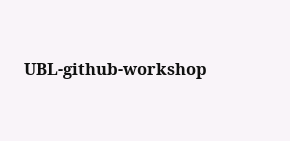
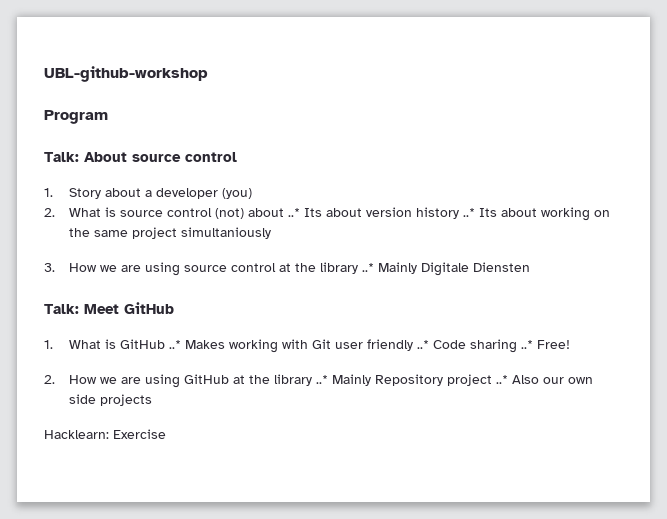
+ Program
+ Talk: About source control
+ 1. Story about a developer (you)
+ 2. What is source control (not) about ..* Its about version history ..* Its about working on the same project simultaniously
+ 3. How we are using source control at the library ..* Mainly Digitale Diensten
+ Talk: Meet GitHub
+ 1. What is GitHub ..* Makes working with Git user friendly ..* Code sharing ..* Free!
+ 2. How we are using GitHub at the library ..* Mainly Repository project ..* Also our own side projects
+ Hacklearn: Exercise

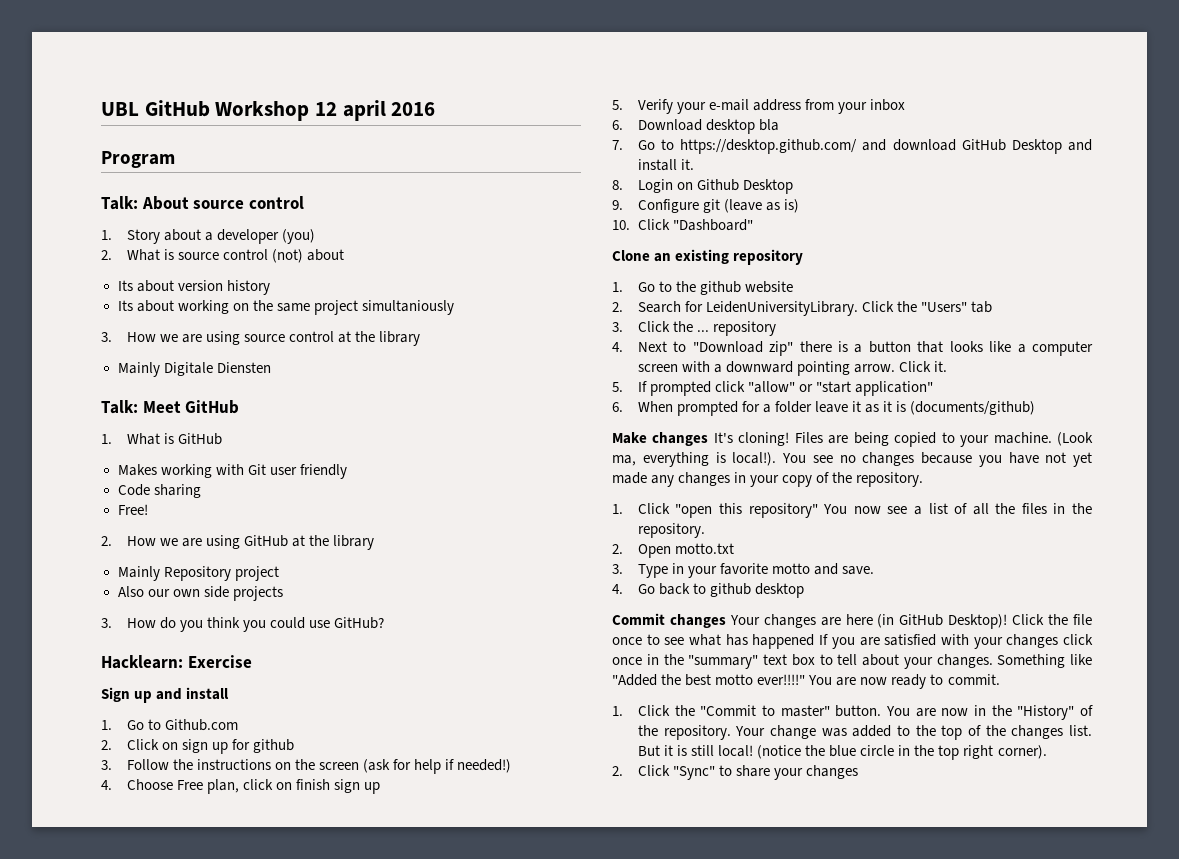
- UBL-github-workshop
+ UBL GitHub Workshop 12 april 2016
- 2. What is source control (not) about ..* Its about version history ..* Its about working on the same project simultaniously
+ 2. What is source control (not) about
+ Its about version history
+ Its about working on the same project simultaniously
- 3. How we are using source control at the library ..* Mainly Digitale Diensten
+ 3. How we are using source control at the library
+ Mainly Digitale Diensten
- 1. What is GitHub ..* Makes working with Git user friendly ..* Code sharing ..* Free!
+ 1. What is GitHub
+ Makes working with Git user friendly
+ Code sharing
+ Free!
- 2. How we are using GitHub at the library ..* Mainly Repository project ..* Also our own side projects
+ 2. How we are using GitHub at the library
+ Mainly Repository project
+ Also our own side projects
+ 3. How do you think you could use GitHub?
  Hacklearn: Exercise
+ Sign up and install
+ 1. Go to Github.com
+ 2. Click on sign up for github
+ 3. Follow the instructions on the screen (ask for help if needed!)
+ 4. Choose Free plan, click on finish sign up
+ 5. Verify your e-mail address from your inbox
+ 6. Download desktop bla
+ 7. Go to https://desktop.github.com/ and download GitHub Desktop and install it.
+ 8. Login on Github Desktop
+ 9. Configure git (leave as is)
+ 10. Click "Dashboard"
+ Clone an existing repository
+ 1. Go to the github website
+ 2. Search for LeidenUniversityLibrary. Click the "Users" tab
+ 3. Click the ... repository
+ 4. Next to "Download zip" there is a button that looks like a computer screen with a downward pointing arrow. Click it.
+ 5. If prompted click "allow" or "start application"
+ 6. When prompted for a folder leave it as it is (documents/github)
+ Make changes It's cloning! Files are being copied to your machine. (Look ma, everything is local!). You see no changes because you have not yet made any changes in your copy of the repository.
+ 1. Click "open this repository" You now see a list of all the files in the repository.
+ 2. Open motto.txt
+ 3. Type in your favorite motto and save.
+ 4. Go back to github desktop
+ Commit changes Your changes are here (in GitHub Desktop)! Click the file once to see what has happened If you are satisfied with your changes click once in the "summary" text box to tell about your changes. Something like "Added the best motto ever!!!!" You are now ready to commit.
+ 1. Click the "Commit to master" button. You are now in the "History" of the repository. Your change was added to the top of the changes list. But it is still local! (notice the blue circle in the top right corner).
+ 2. Click "Sync" to share your changes

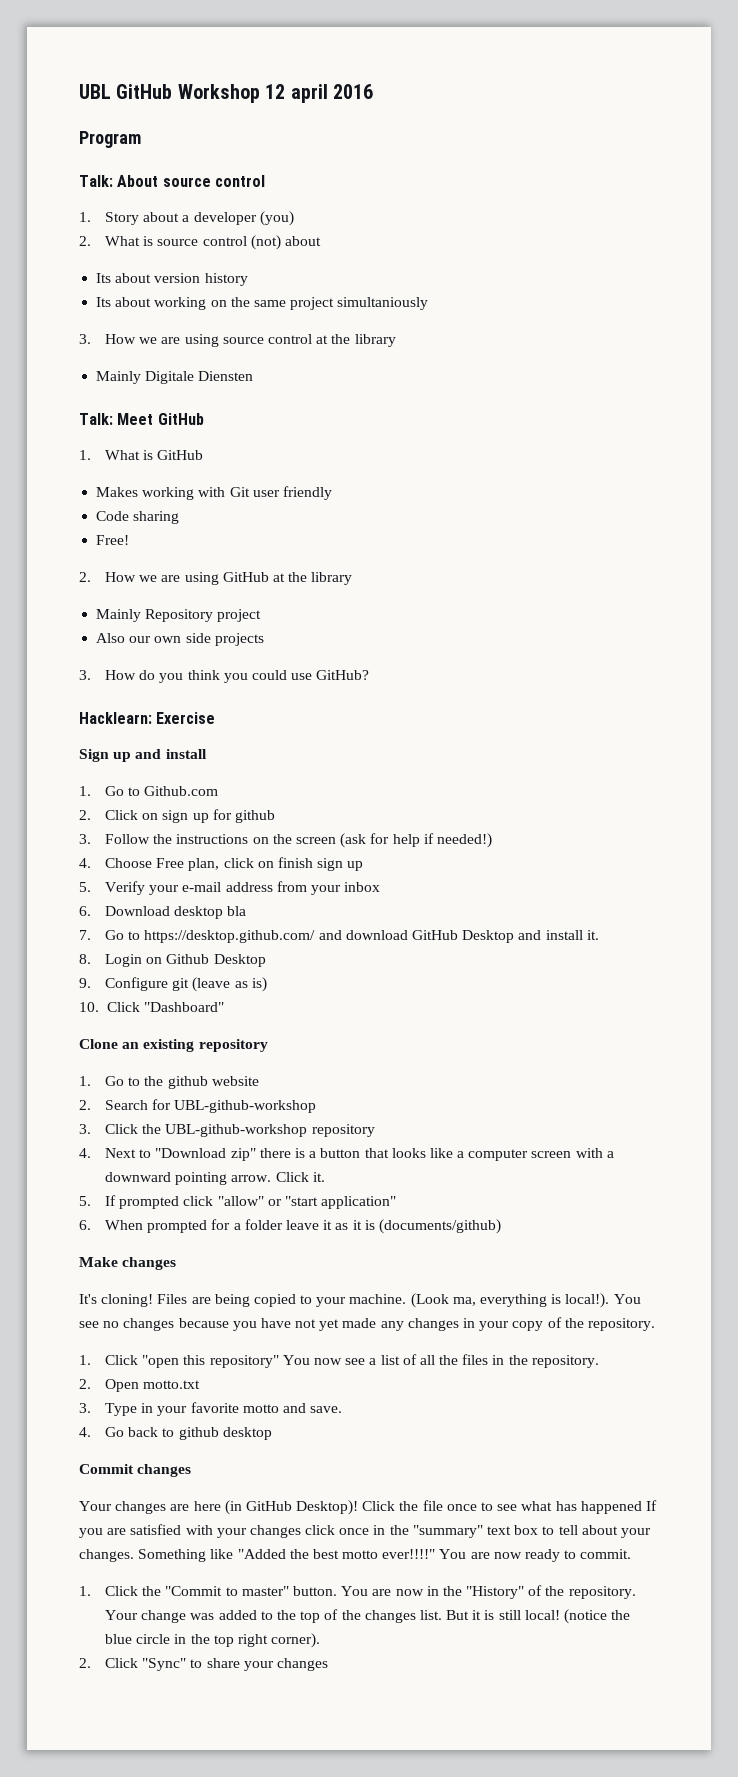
- 2. Search for LeidenUniversityLibrary. Click the "Users" tab
+ 2. Search for UBL-github-workshop
- 3. Click the ... repository
+ 3. Click the UBL-github-workshop repository
- Make changes It's cloning!
+ Make changes
+ It's cloning!
- Commit changes Your changes are here (in GitHub Desktop)!
+ Commit changes
+ Your changes are here (in GitHub Desktop)!

